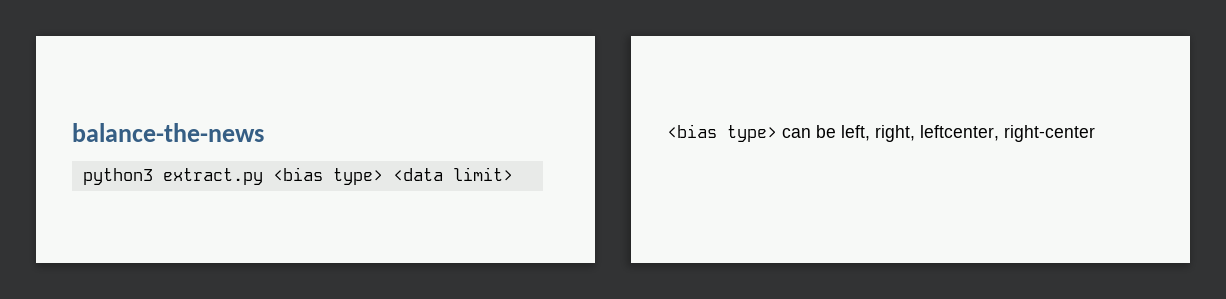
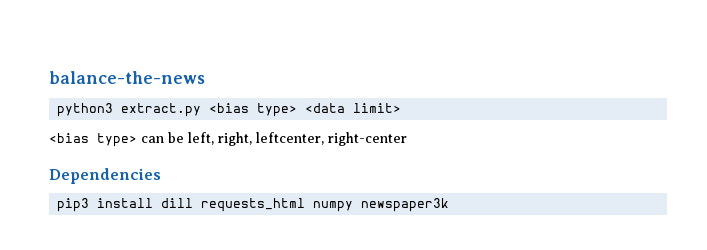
+ Dependencies
+ pip3 install dill requests_html numpy newspaper3k

